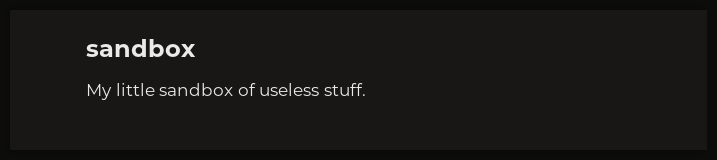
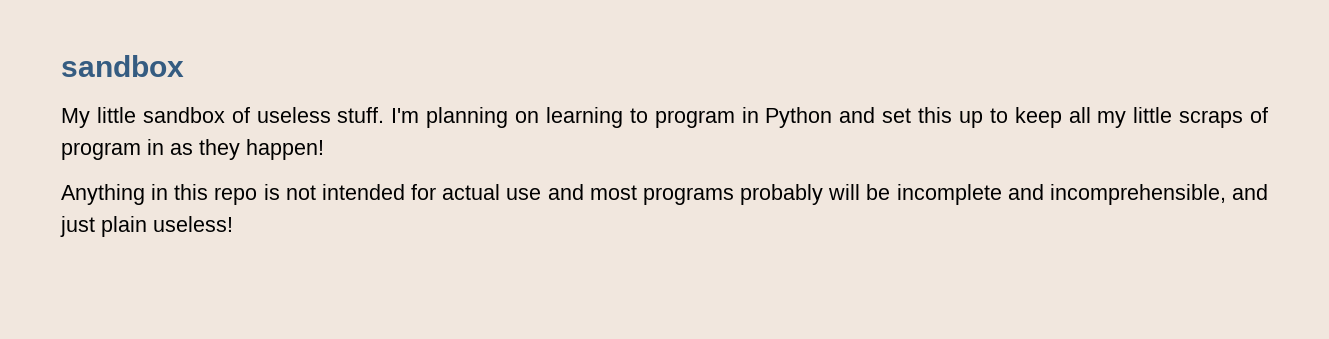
+ I'm planning on learning to program in Python and set this up to keep all my little scraps of program in as they happen!
+ Anything in this repo is not intended for actual use and most programs probably will be incomplete and incomprehensible, and just plain useless!

